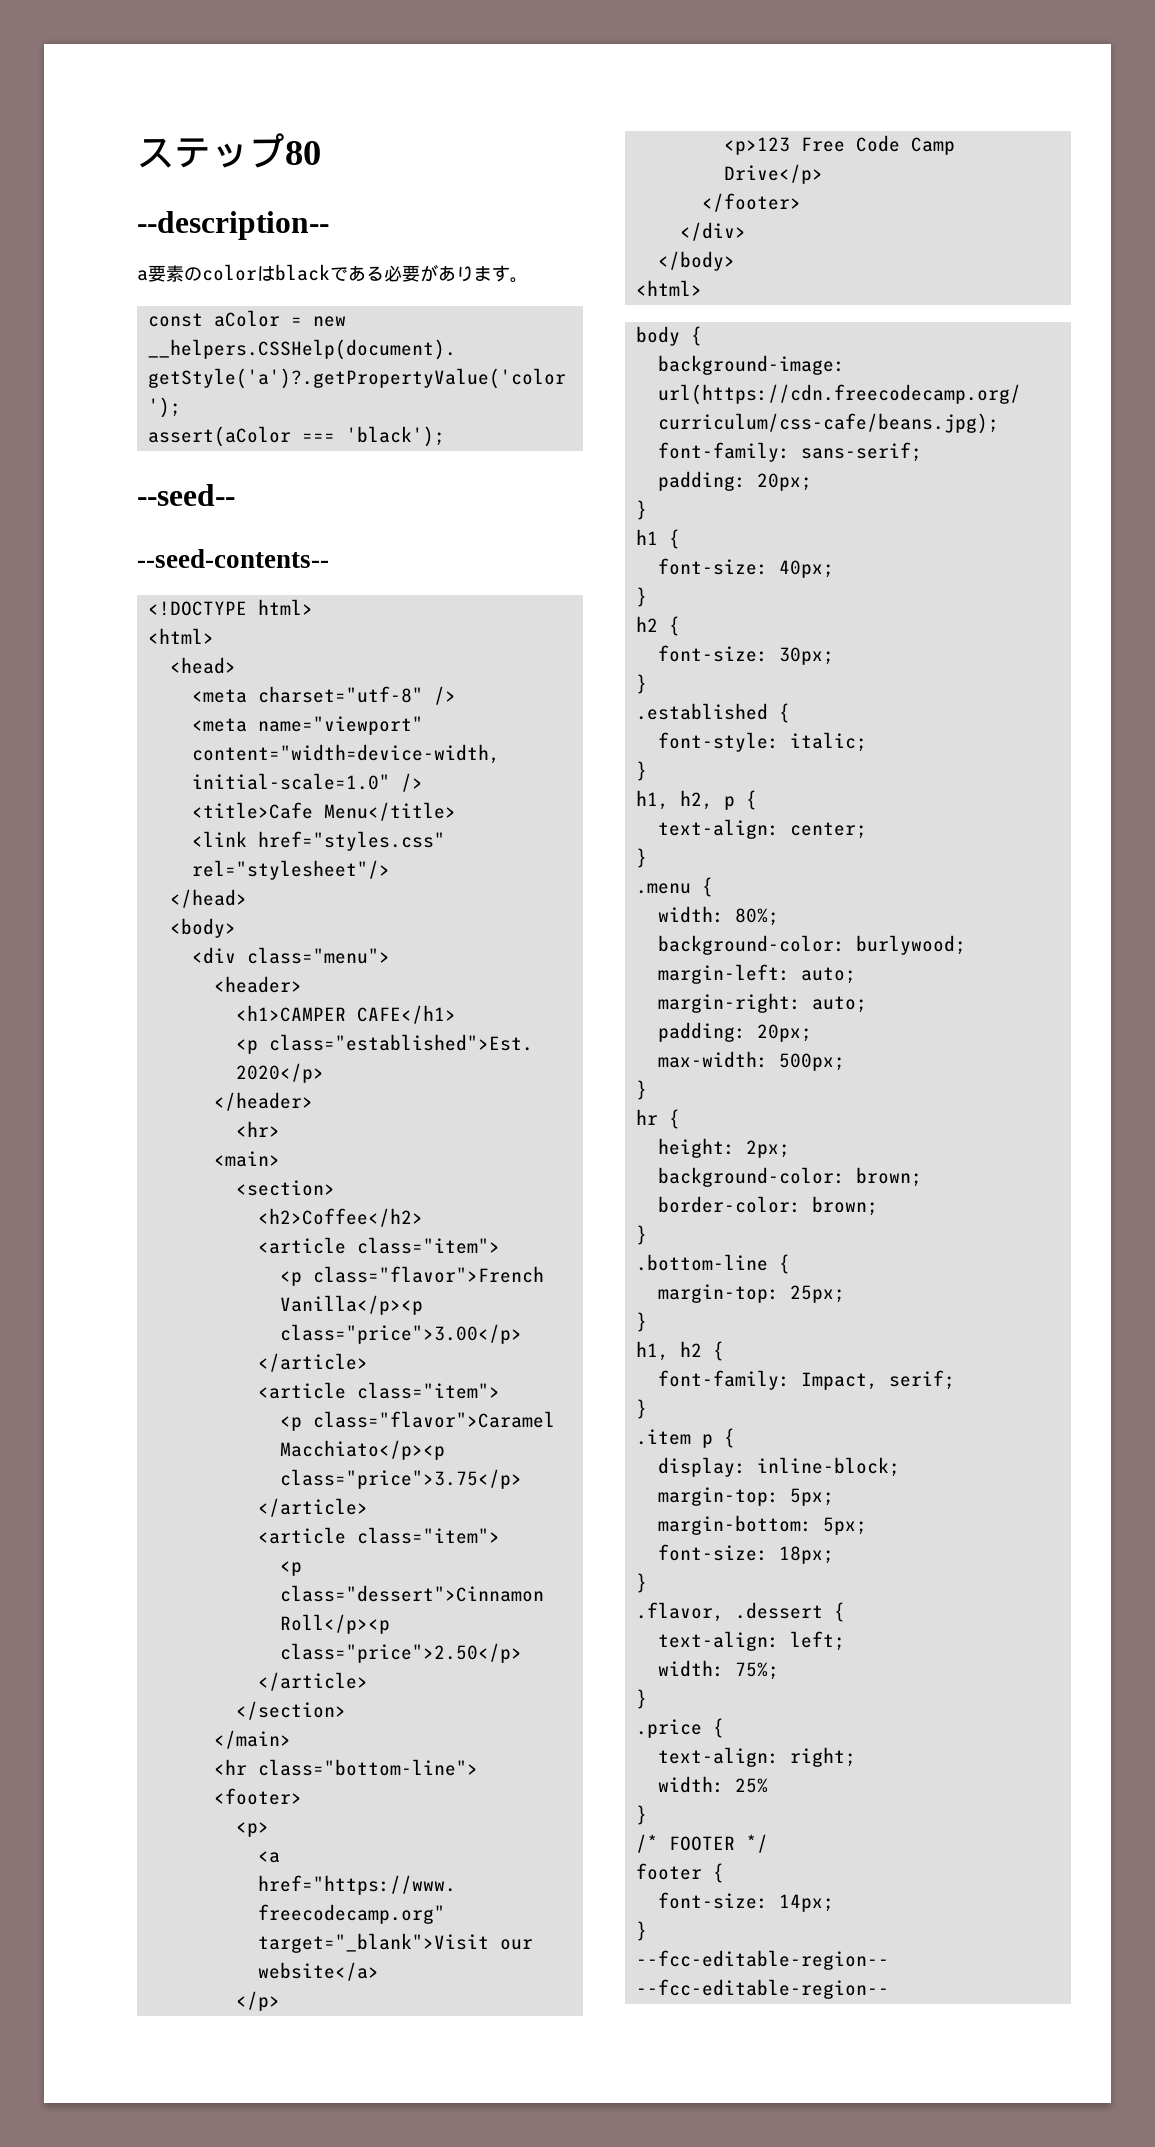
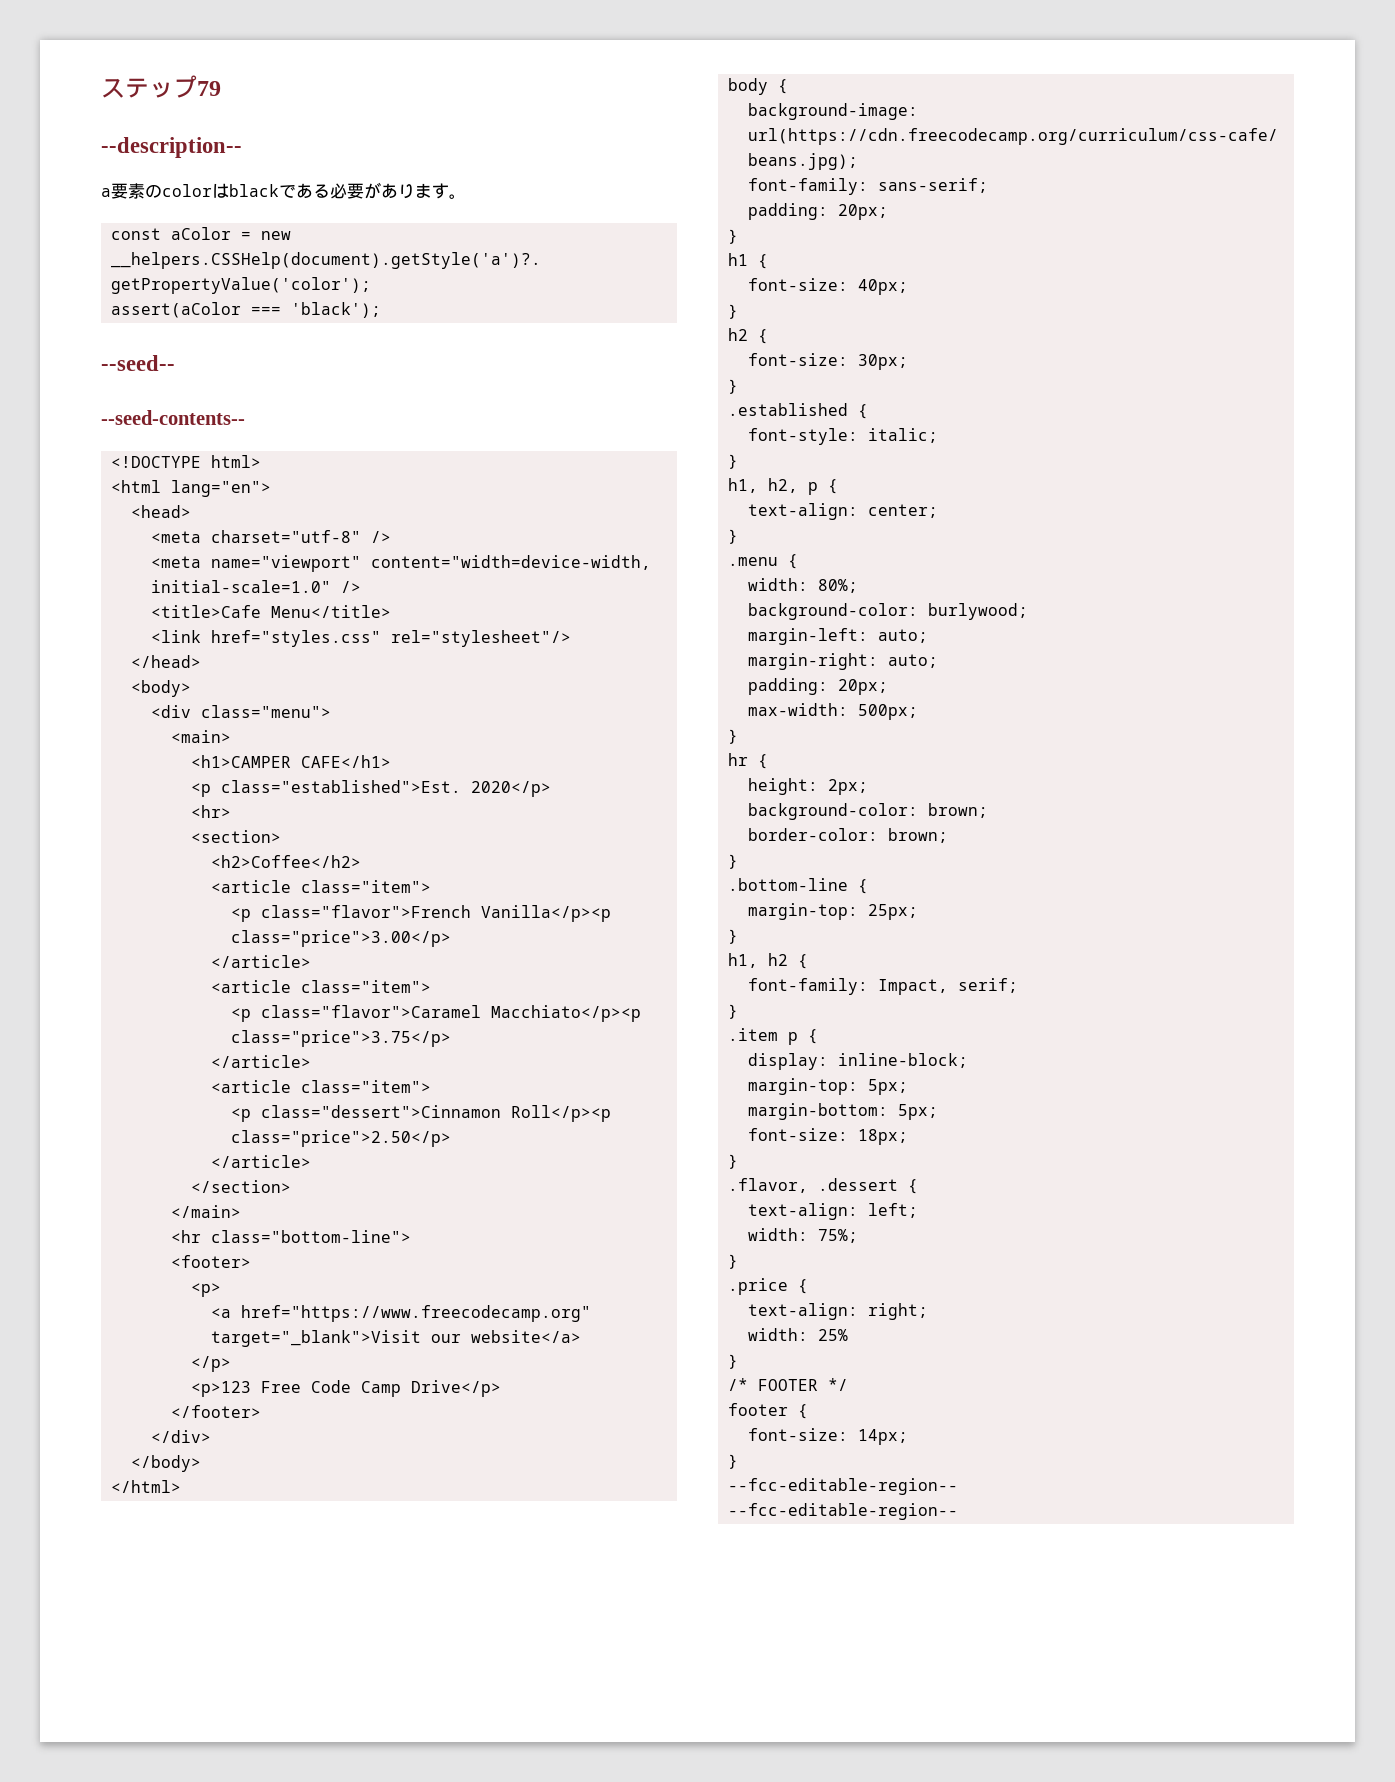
- ステップ80
+ ステップ79
  <!DOCTYPE html>
- <html>
+ <html lang="en">
- <header>
+ <main>
- </header>
- <main>
  </body>
- <html>
+ </html>

